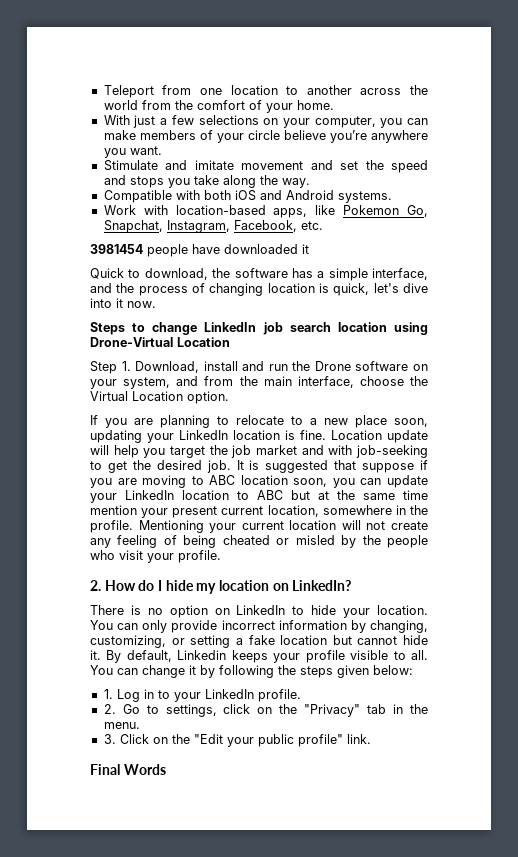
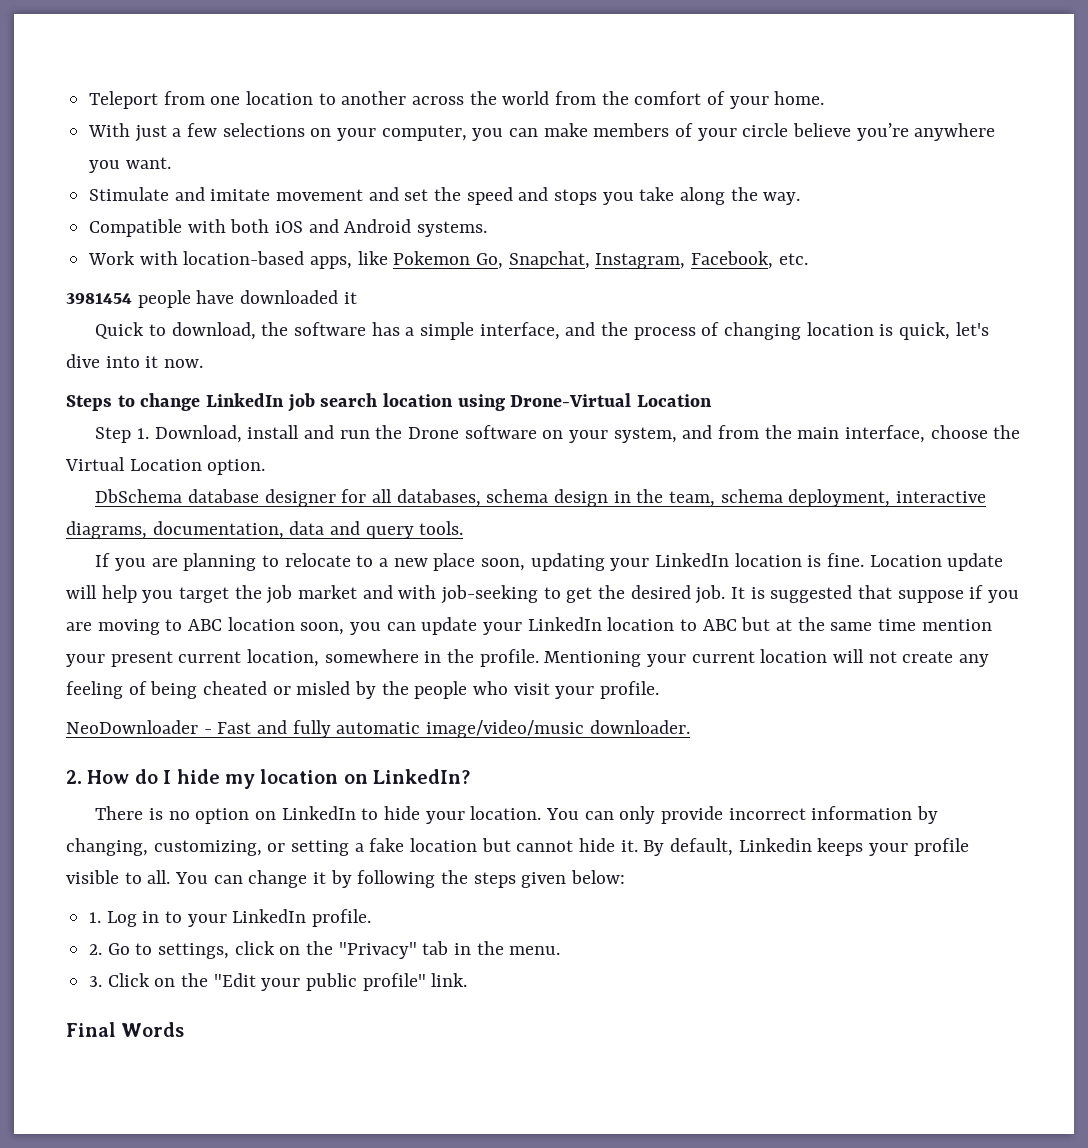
+ DbSchema database designer for all databases, schema design in the team, schema deployment, interactive diagrams, documentation, data and query tools.
+ NeoDownloader - Fast and fully automatic image/video/music downloader.

